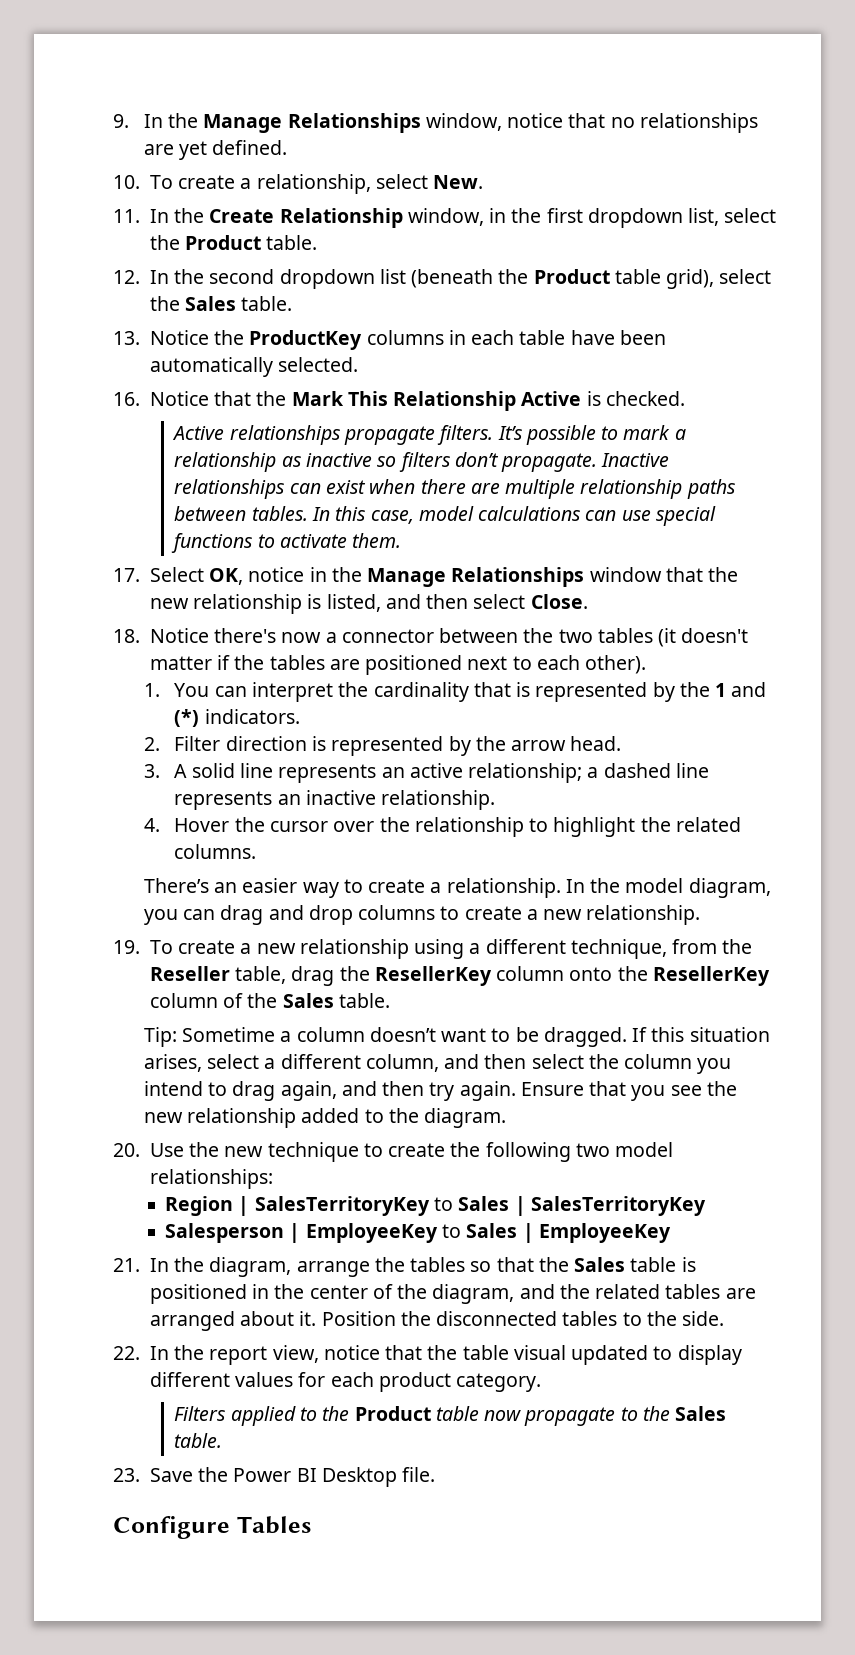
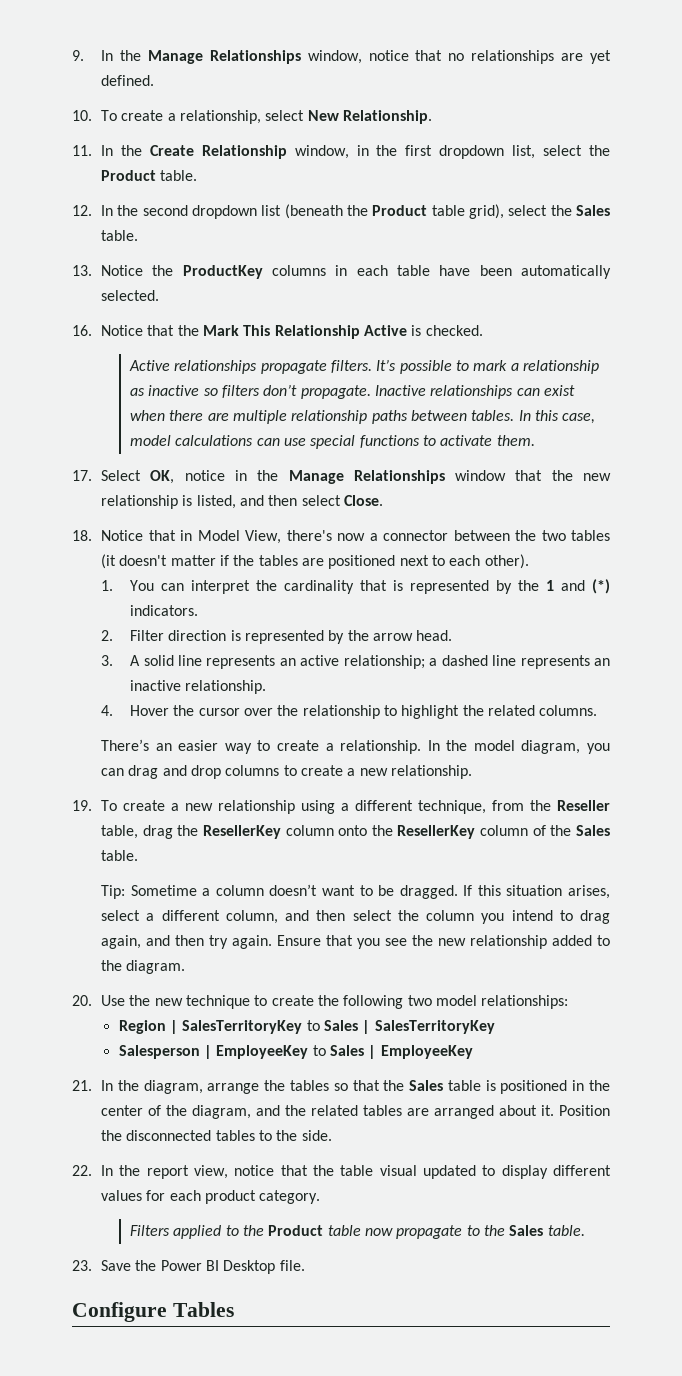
- 10. To create a relationship, select New.
+ 10. To create a relationship, select New Relationship.
- 18. Notice there's now a connector between the two tables (it doesn't matter if the tables are positioned next to each other).
+ 18. Notice that in Model View, there's now a connector between the two tables (it doesn't matter if the tables are positioned next to each other).

